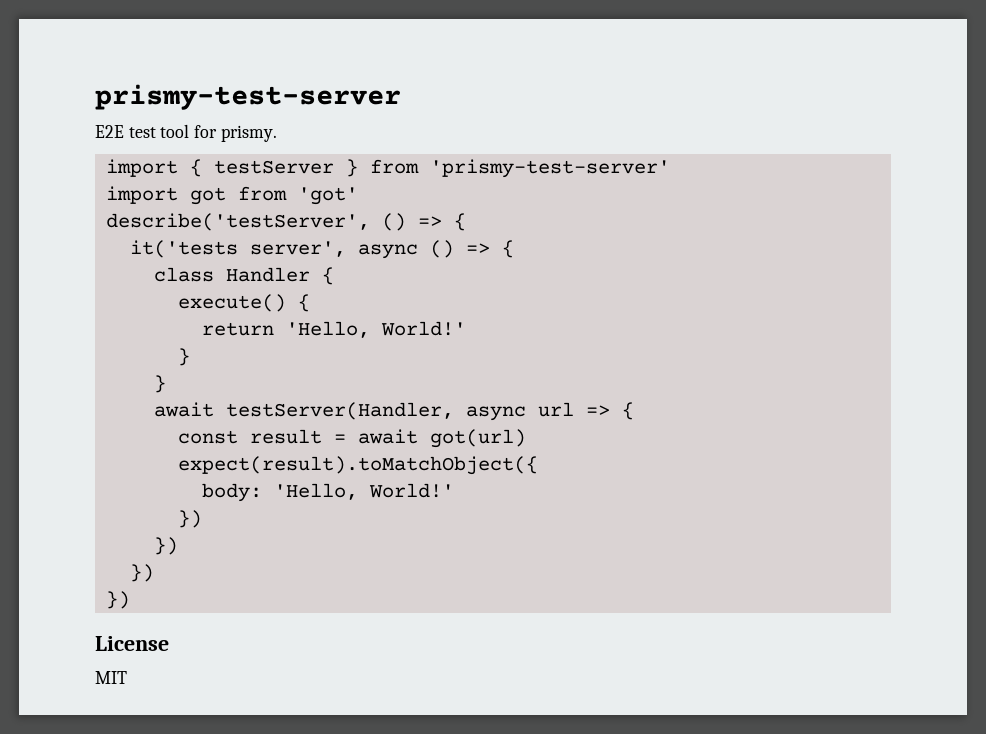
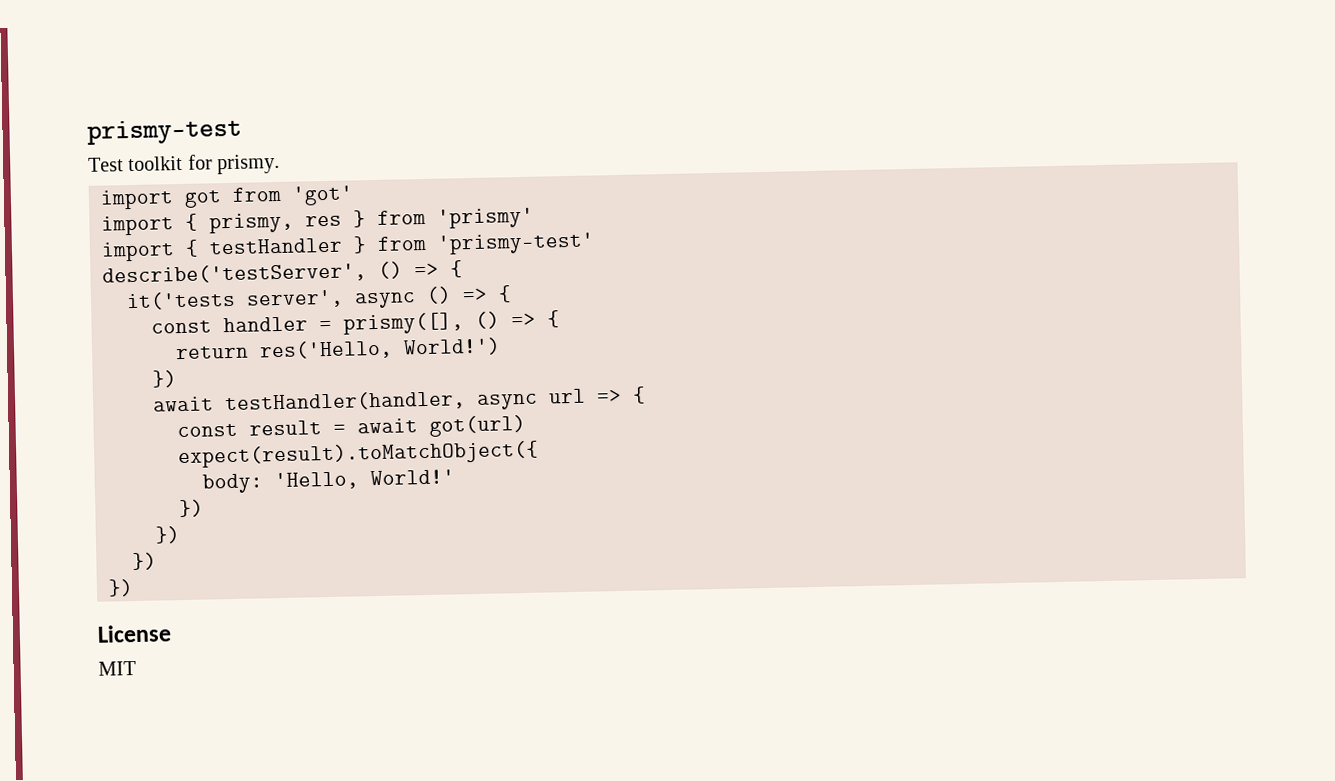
- prismy-test-server
- E2E test tool for prismy.
- import { testServer } from 'prismy-test-server'
+ prismy-test
+ Test toolkit for prismy.
  import got from 'got'
+ import { prismy, res } from 'prismy'
+ import { testHandler } from 'prismy-test'
- class Handler {
- execute() {
- return 'Hello, World!'
- }
- }
- await testServer(Handler, async url => {
+ const handler = prismy([], () => {
+ return res('Hello, World!')
+ })
+ await testHandler(handler, async url => {

